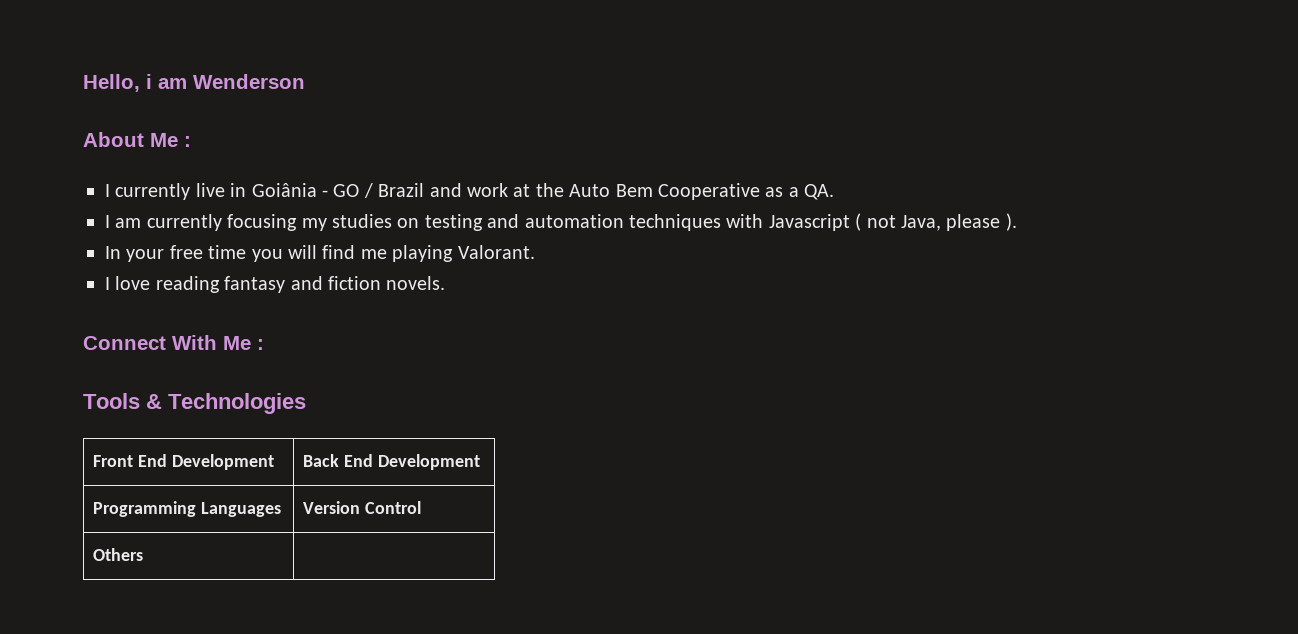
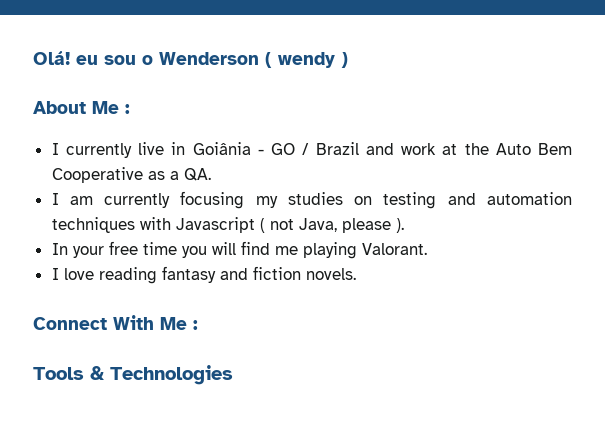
- Hello, i am Wenderson
+ Olá! eu sou o Wenderson ( wendy )
- Front End Development | Back End Development
- Programming Languages | Version Control
- Others |

